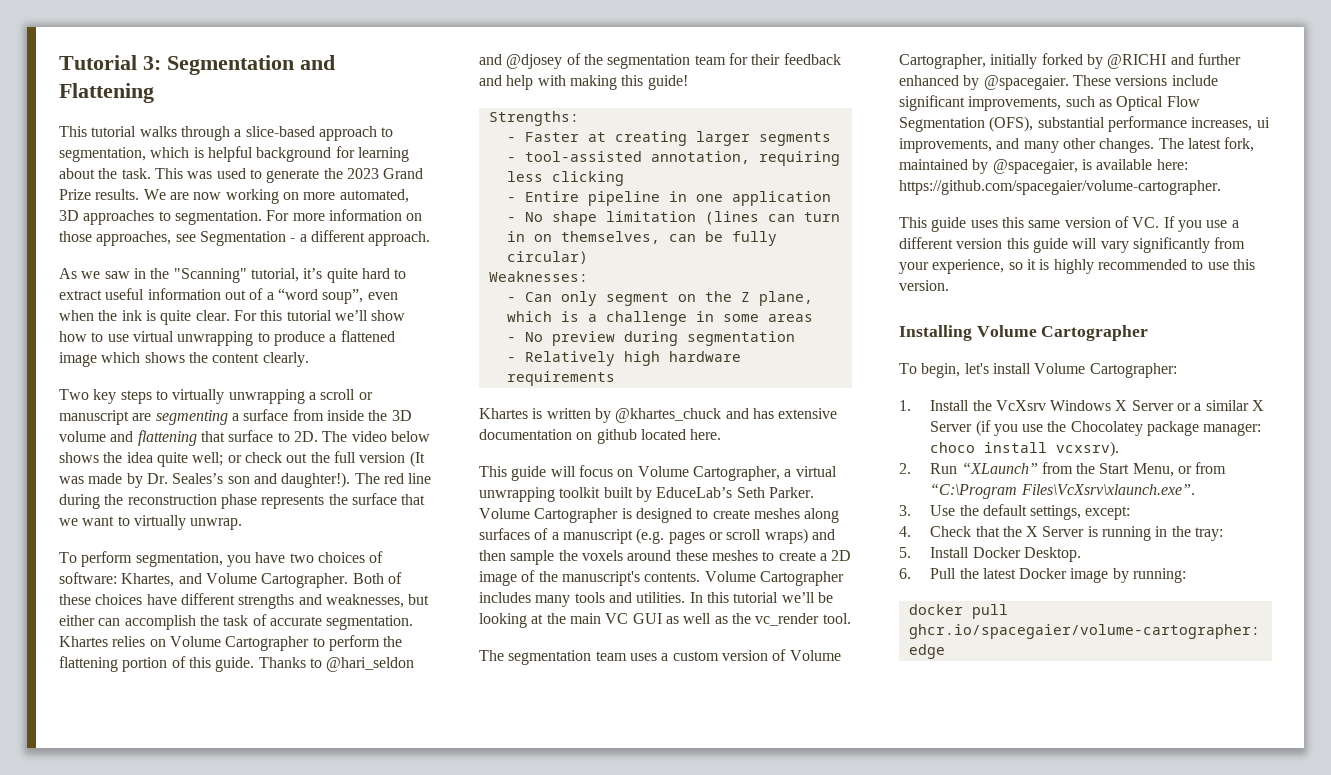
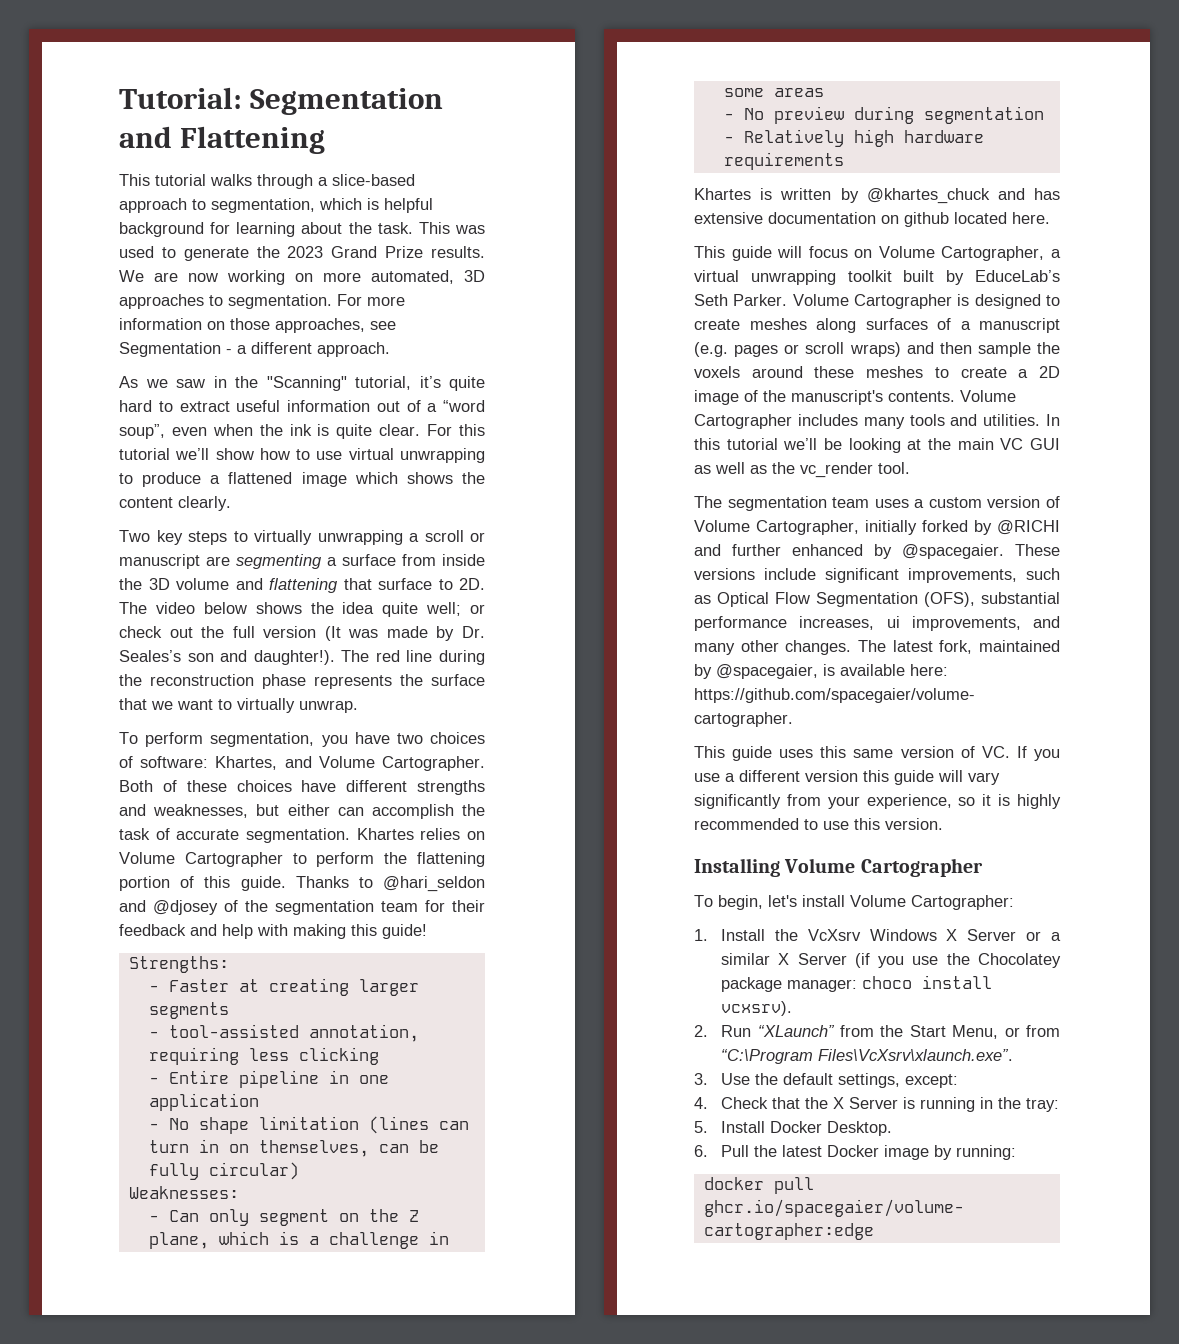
- Tutorial 3: Segmentation and Flattening
+ Tutorial: Segmentation and Flattening

